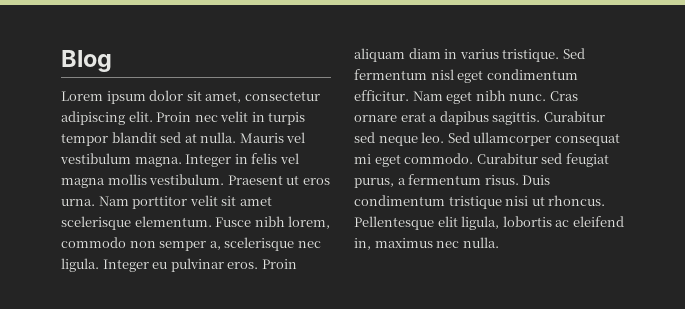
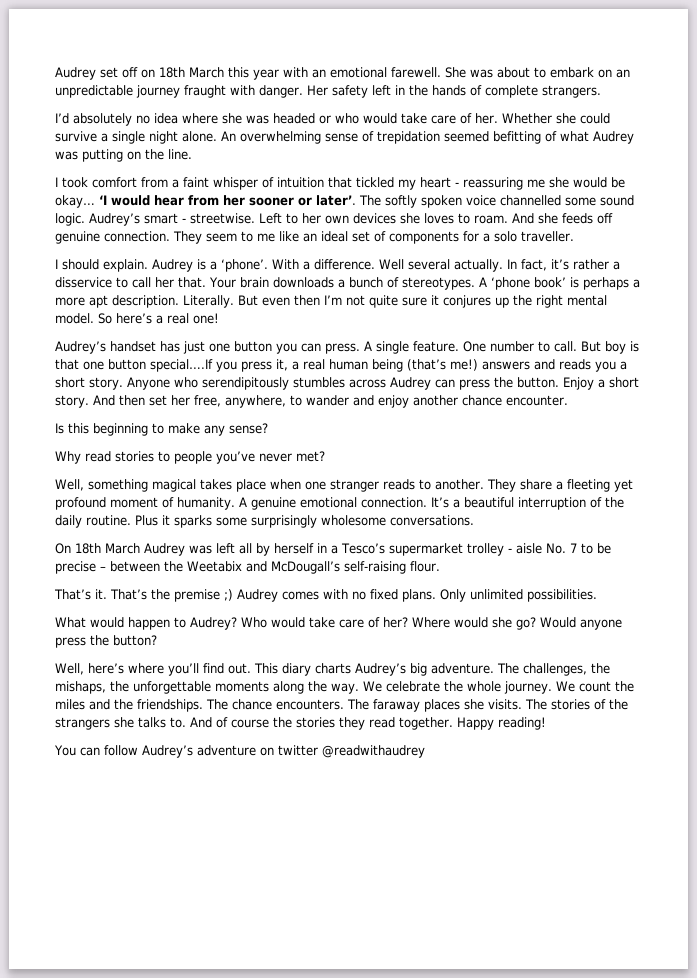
- Blog
- Lorem ipsum dolor sit amet, consectetur adipiscing elit. Proin nec velit in turpis tempor blandit sed at nulla. Mauris vel vestibulum magna. Integer in felis vel magna mollis vestibulum. Praesent ut eros urna. Nam porttitor velit sit amet scelerisque elementum. Fusce nibh lorem, commodo non semper a, scelerisque nec ligula. Integer eu pulvinar eros. Proin aliquam diam in varius tristique. Sed fermentum nisl eget condimentum efficitur. Nam eget nibh nunc. Cras ornare erat a dapibus sagittis. Curabitur sed neque leo. Sed ullamcorper consequat mi eget commodo. Curabitur sed feugiat purus, a fermentum risus. Duis condimentum tristique nisi ut rhoncus. Pellentesque elit ligula, lobortis ac eleifend in, maximus nec nulla.
+ Audrey set off on 18th March this year with an emotional farewell. She was about to embark on an unpredictable journey fraught with danger. Her safety left in the hands of complete strangers.
+ I’d absolutely no idea where she was headed or who would take care of her. Whether she could survive a single night alone. An overwhelming sense of trepidation seemed befitting of what Audrey was putting on the line.
+ I took comfort from a faint whisper of intuition that tickled my heart - reassuring me she would be okay… ‘I would hear from her sooner or later’. The softly spoken voice channelled some sound logic. Audrey’s smart - streetwise. Left to her own devices she loves to roam. And she feeds off genuine connection. They seem to me like an ideal set of components for a solo traveller.
+ I should explain. Audrey is a ‘phone’. With a difference. Well several actually. In fact, it’s rather a disservice to call her that. Your brain downloads a bunch of stereotypes. A ‘phone book’ is perhaps a more apt description. Literally. But even then I’m not quite sure it conjures up the right mental model. So here’s a real one!
+ Audrey’s handset has just one button you can press. A single feature. One number to call. But boy is that one button special….If you press it, a real human being (that’s me!) answers and reads you a short story. Anyone who serendipitously stumbles across Audrey can press the button. Enjoy a short story. And then set her free, anywhere, to wander and enjoy another chance encounter.
+ Is this beginning to make any sense?
+ Why read stories to people you’ve never met?
+ Well, something magical takes place when one stranger reads to another. They share a fleeting yet profound moment of humanity. A genuine emotional connection. It’s a beautiful interruption of the daily routine. Plus it sparks some surprisingly wholesome conversations.
+ On 18th March Audrey was left all by herself in a Tesco’s supermarket trolley - aisle No. 7 to be precise – between the Weetabix and McDougall’s self-raising flour.
+ That’s it. That’s the premise ;) Audrey comes with no fixed plans. Only unlimited possibilities.
+ What would happen to Audrey? Who would take care of her? Where would she go? Would anyone press the button?
+ Well, here’s where you’ll find out. This diary charts Audrey’s big adventure. The challenges, the mishaps, the unforgettable moments along the way. We celebrate the whole journey. We count the miles and the friendships. The chance encounters. The faraway places she visits. The stories of the strangers she talks to. And of course the stories they read together. Happy reading!
+ You can follow Audrey’s adventure on twitter @readwithaudrey

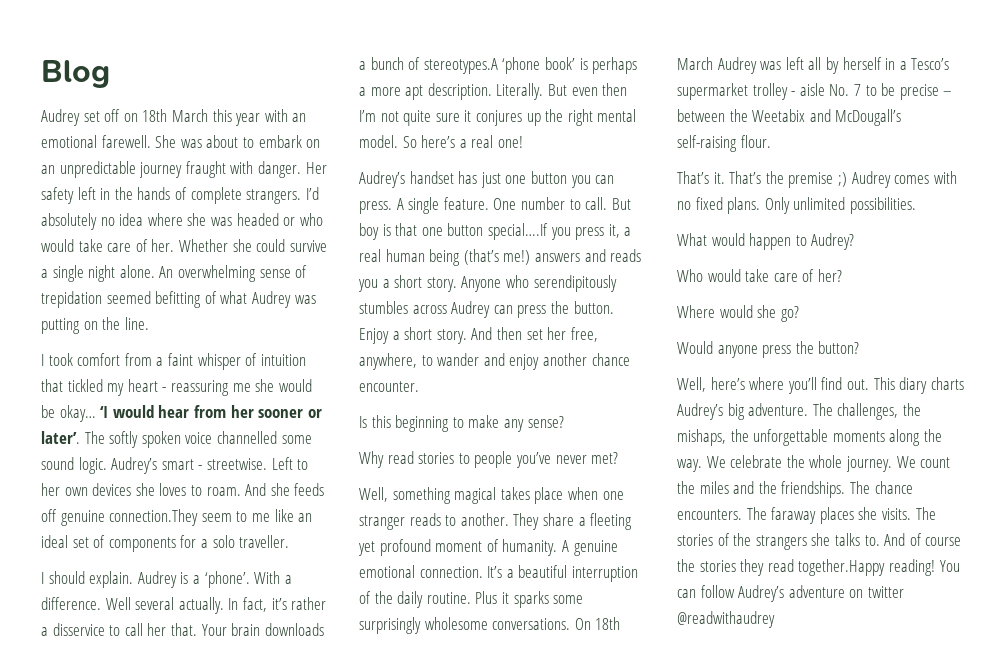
+ Blog
- Her safety left in the hands of complete strangers.
- I’d absolutely no idea where she was headed or who would take care of her.
+ Her safety left in the hands of complete strangers. I’d absolutely no idea where she was headed or who would take care of her.
- And she feeds off genuine connection. They seem to me like an ideal set of components for a solo traveller.
+ And she feeds off genuine connection.They seem to me like an ideal set of components for a solo traveller.
- Your brain downloads a bunch of stereotypes. A ‘phone book’ is perhaps a more apt description.
+ Your brain downloads a bunch of stereotypes.A ‘phone book’ is perhaps a more apt description.
- Plus it sparks some surprisingly wholesome conversations.
- On 18th March Audrey was left all by herself in a Tesco’s supermarket trolley - aisle No. 7 to be precise – between the Weetabix and McDougall’s self-raising flour.
+ Plus it sparks some surprisingly wholesome conversations. On 18th March Audrey was left all by herself in a Tesco’s supermarket trolley - aisle No. 7 to be precise – between the Weetabix and McDougall’s self-raising flour.
- What would happen to Audrey? Who would take care of her? Where would she go? Would anyone press the button?
+ What would happen to Audrey?
+ Who would take care of her?
+ Where would she go?
+ Would anyone press the button?
- And of course the stories they read together. Happy reading!
- You can follow Audrey’s adventure on twitter @readwithaudrey
+ And of course the stories they read together.Happy reading! You can follow Audrey’s adventure on twitter @readwithaudrey

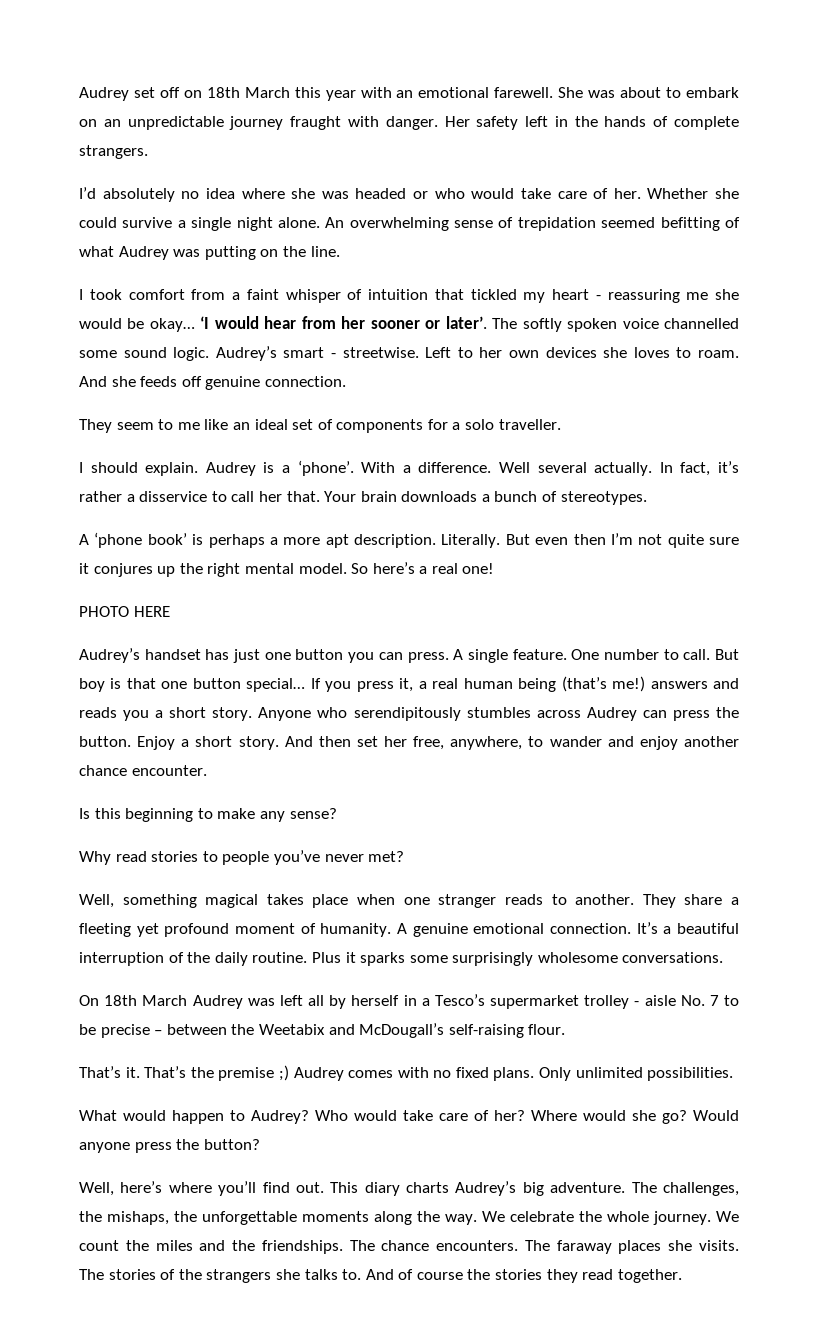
- Blog
- Her safety left in the hands of complete strangers. I’d absolutely no idea where she was headed or who would take care of her.
+ Her safety left in the hands of complete strangers.
+ I’d absolutely no idea where she was headed or who would take care of her.
- And she feeds off genuine connection.They seem to me like an ideal set of components for a solo traveller.
+ And she feeds off genuine connection.
+ They seem to me like an ideal set of components for a solo traveller.
- Your brain downloads a bunch of stereotypes.A ‘phone book’ is perhaps a more apt description.
+ Your brain downloads a bunch of stereotypes.
+ A ‘phone book’ is perhaps a more apt description.
+ PHOTO HERE
- But boy is that one button special….If you press it, a real human being (that’s me!) answers and reads you a short story.
+ But boy is that one button special… If you press it, a real human being (that’s me!) answers and reads you a short story.
- Plus it sparks some surprisingly wholesome conversations. On 18th March Audrey was left all by herself in a Tesco’s supermarket trolley - aisle No. 7 to be precise – between the Weetabix and McDougall’s self-raising flour.
+ Plus it sparks some surprisingly wholesome conversations.
+ On 18th March Audrey was left all by herself in a Tesco’s supermarket trolley - aisle No. 7 to be precise – between the Weetabix and McDougall’s self-raising flour.
- What would happen to Audrey?
- Who would take care of her?
- Where would she go?
- Would anyone press the button?
+ What would happen to Audrey? Who would take care of her? Where would she go? Would anyone press the button?
- And of course the stories they read together.Happy reading! You can follow Audrey’s adventure on twitter @readwithaudrey
+ And of course the stories they read together.

